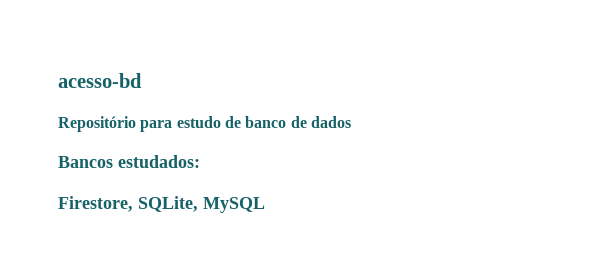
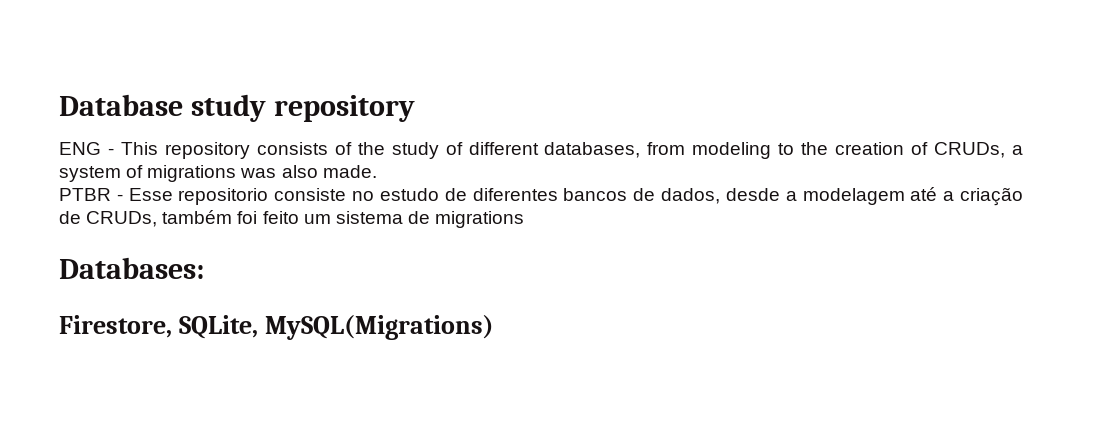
- acesso-bd
- Repositório para estudo de banco de dados
- Bancos estudados:
+ Database study repository
+ ENG - This repository consists of the study of different databases, from modeling to the creation of CRUDs, a system of migrations was also made.
+ PTBR - Esse repositorio consiste no estudo de diferentes bancos de dados, desde a modelagem até a criação de CRUDs, também foi feito um sistema de migrations
+ Databases:
- Firestore, SQLite, MySQL
+ Firestore, SQLite, MySQL(Migrations)

